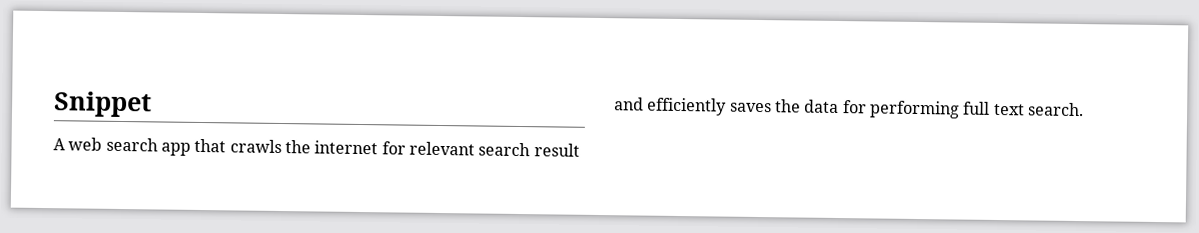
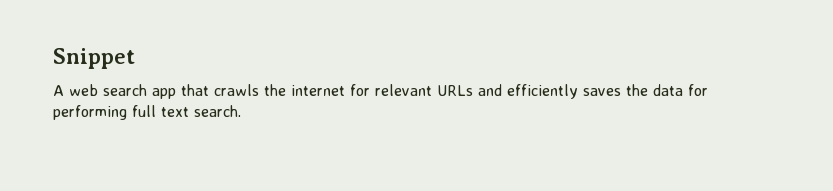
- A web search app that crawls the internet for relevant search result and efficiently saves the data for performing full text search.
+ A web search app that crawls the internet for relevant URLs and efficiently saves the data for performing full text search.

